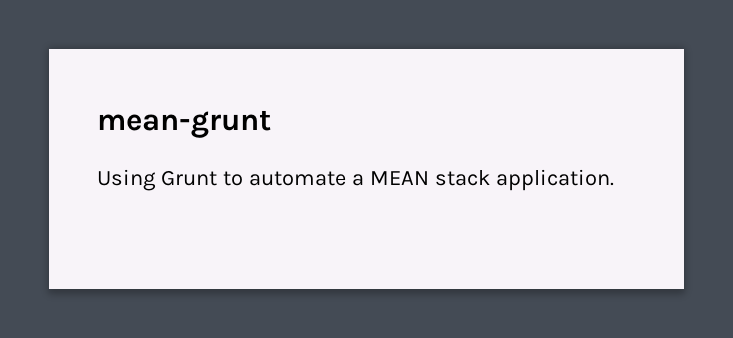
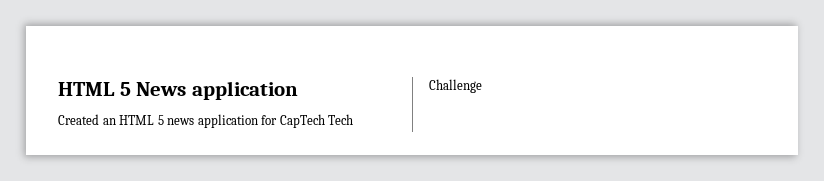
- mean-grunt
- Using Grunt to automate a MEAN stack application.
+ HTML 5 News application
+ Created an HTML 5 news application for CapTech Tech Challenge

